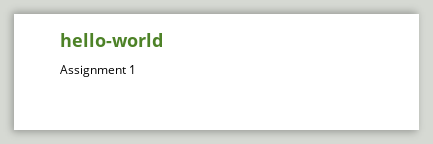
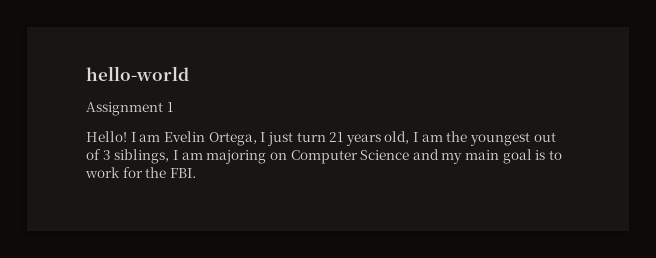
+ Hello! I am Evelin Ortega, I just turn 21 years old, I am the youngest out of 3 siblings, I am majoring on Computer Science and my main goal is to work for the FBI.

